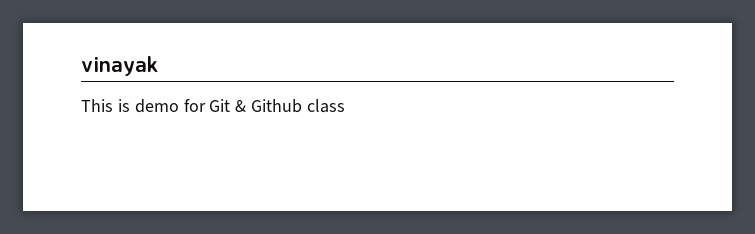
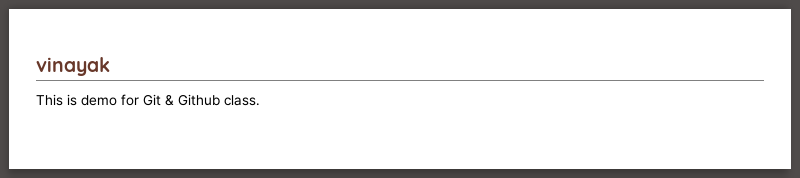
- This is demo for Git & Github class
+ This is demo for Git & Github class.

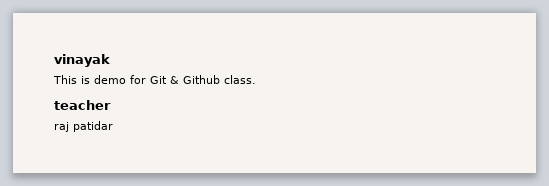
+ teacher
+ raj patidar

